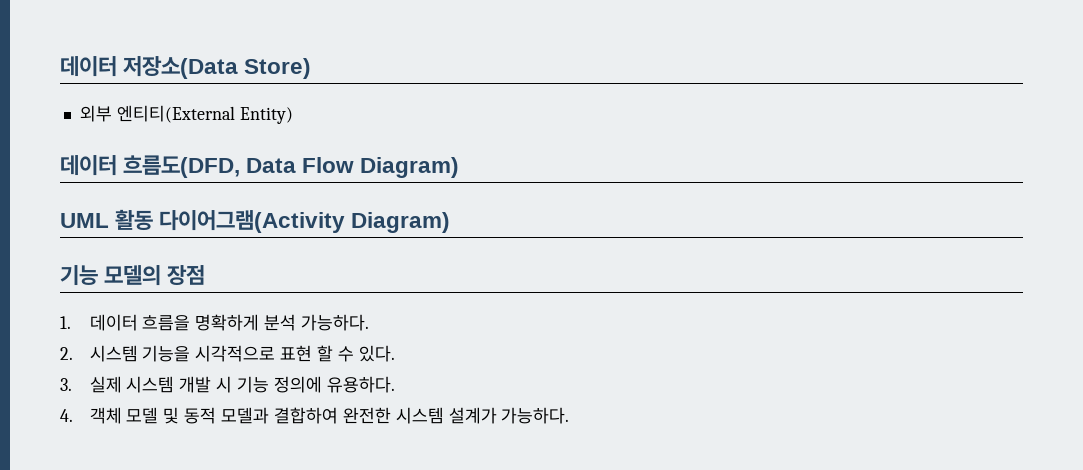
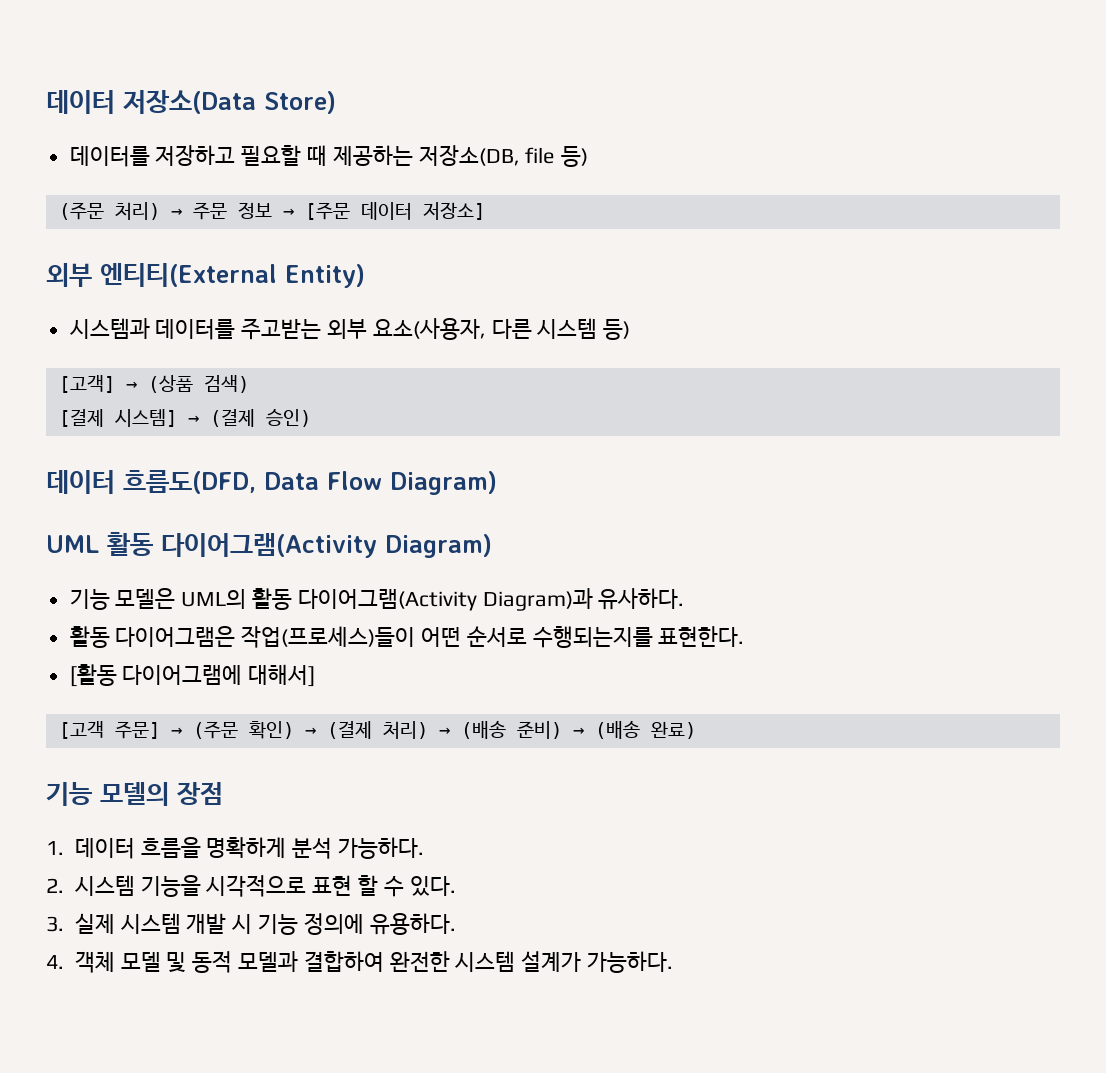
+ 데이터를 저장하고 필요할 때 제공하는 저장소(DB, file 등)
+ (주문 처리) → 주문 정보 → [주문 데이터 저장소]
  외부 엔티티(External Entity)
+ 시스템과 데이터를 주고받는 외부 요소(사용자, 다른 시스템 등)
+ [고객] → (상품 검색)
+ [결제 시스템] → (결제 승인)
+ 기능 모델은 UML의 활동 다이어그램(Activity Diagram)과 유사하다.
+ 활동 다이어그램은 작업(프로세스)들이 어떤 순서로 수행되는지를 표현한다.
+ [활동 다이어그램에 대해서]
+ [고객 주문] → (주문 확인) → (결제 처리) → (배송 준비) → (배송 완료)

